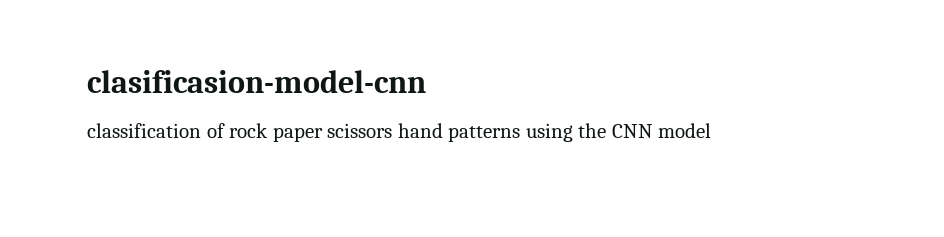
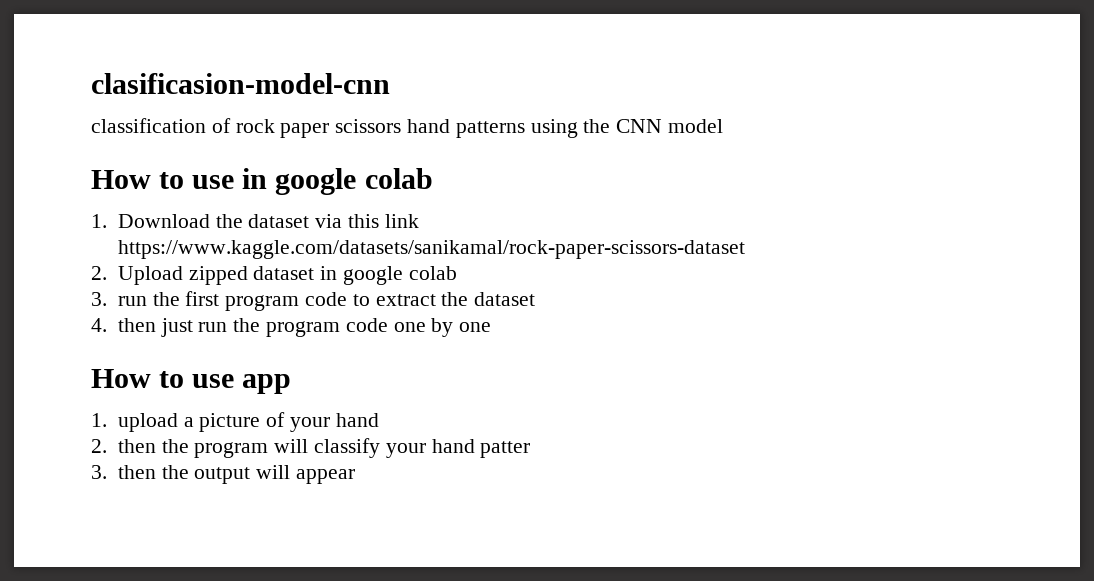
+ How to use in google colab
+ 1. Download the dataset via this link https://www.kaggle.com/datasets/sanikamal/rock-paper-scissors-dataset
+ 2. Upload zipped dataset in google colab
+ 3. run the first program code to extract the dataset
+ 4. then just run the program code one by one
+ How to use app
+ 1. upload a picture of your hand
+ 2. then the program will classify your hand patter
+ 3. then the output will appear

